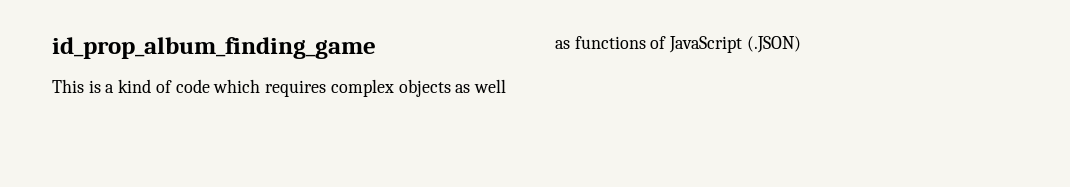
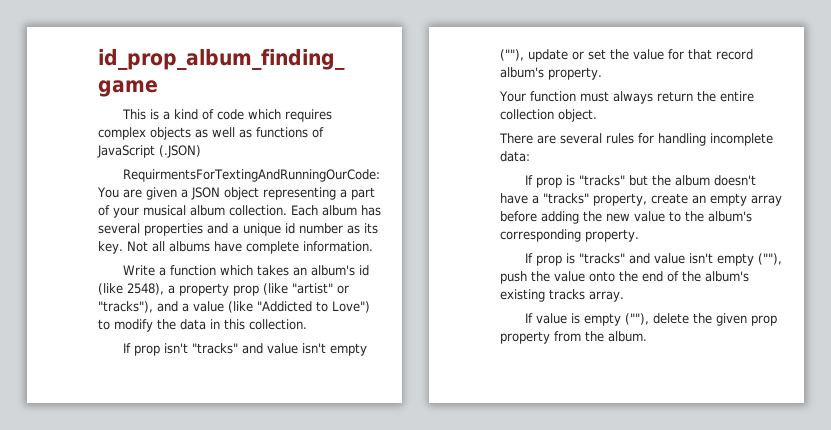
+ RequirmentsForTextingAndRunningOurCode: You are given a JSON object representing a part of your musical album collection. Each album has several properties and a unique id number as its key. Not all albums have complete information.
+ Write a function which takes an album's id (like 2548), a property prop (like "artist" or "tracks"), and a value (like "Addicted to Love") to modify the data in this collection.
+ If prop isn't "tracks" and value isn't empty (""), update or set the value for that record album's property.
+ Your function must always return the entire collection object.
+ There are several rules for handling incomplete data:
+ If prop is "tracks" but the album doesn't have a "tracks" property, create an empty array before adding the new value to the album's corresponding property.
+ If prop is "tracks" and value isn't empty (""), push the value onto the end of the album's existing tracks array.
+ If value is empty (""), delete the given prop property from the album.

